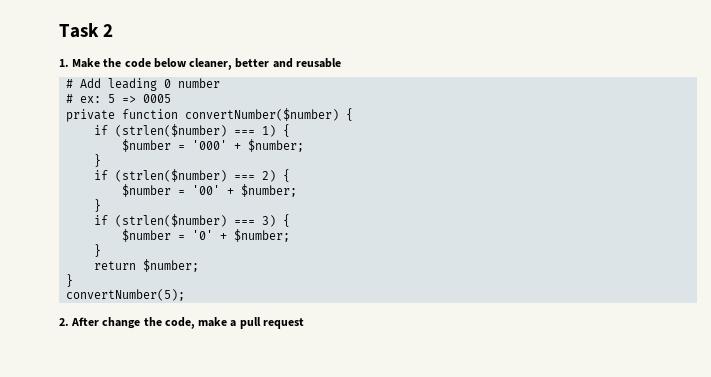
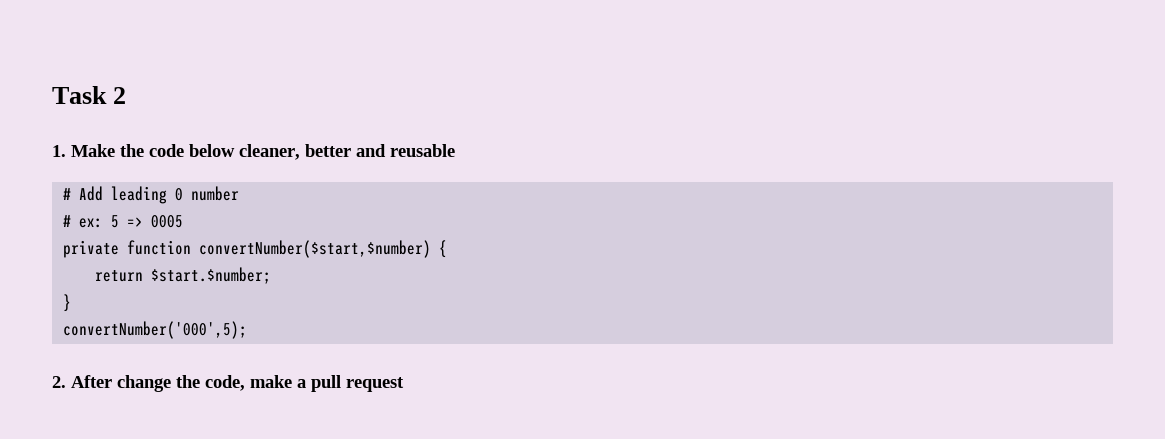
- private function convertNumber($number) {
- if (strlen($number) === 1) {
- $number = '000' + $number;
+ private function convertNumber($start,$number) {
+ return $start.$number;
  }
- if (strlen($number) === 2) {
- $number = '00' + $number;
- }
- if (strlen($number) === 3) {
- $number = '0' + $number;
- }
- return $number;
- }
- convertNumber(5);
+ convertNumber('000',5);

